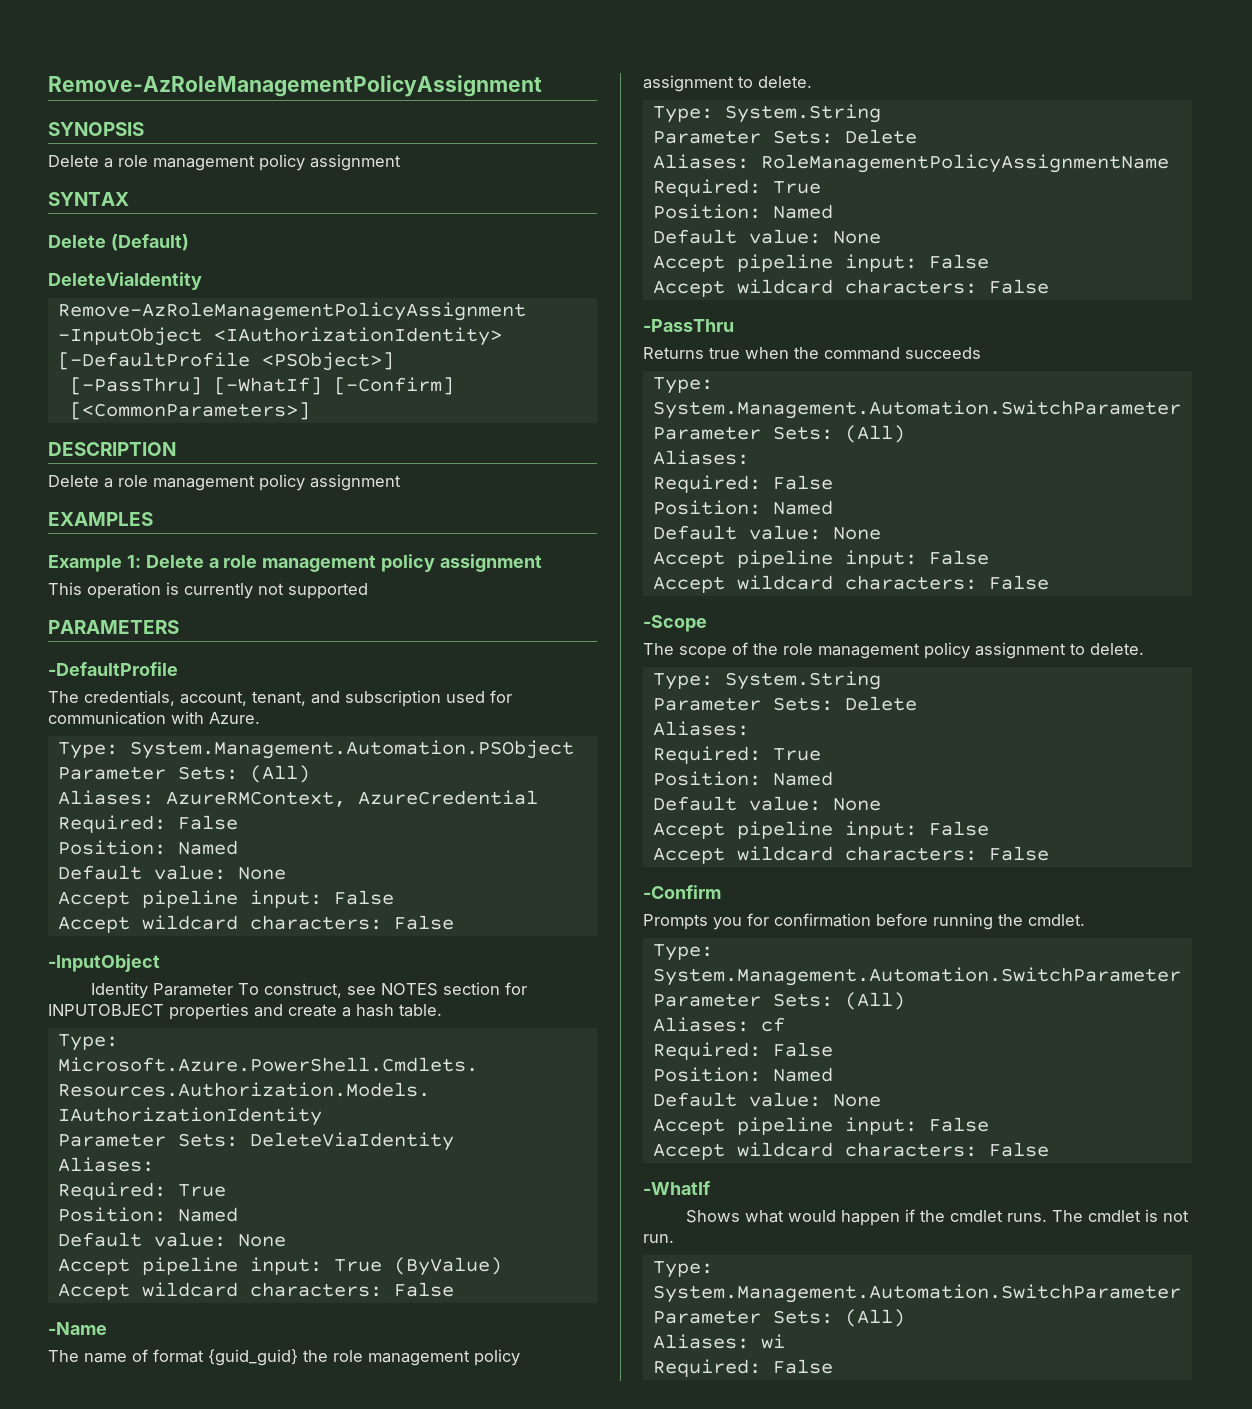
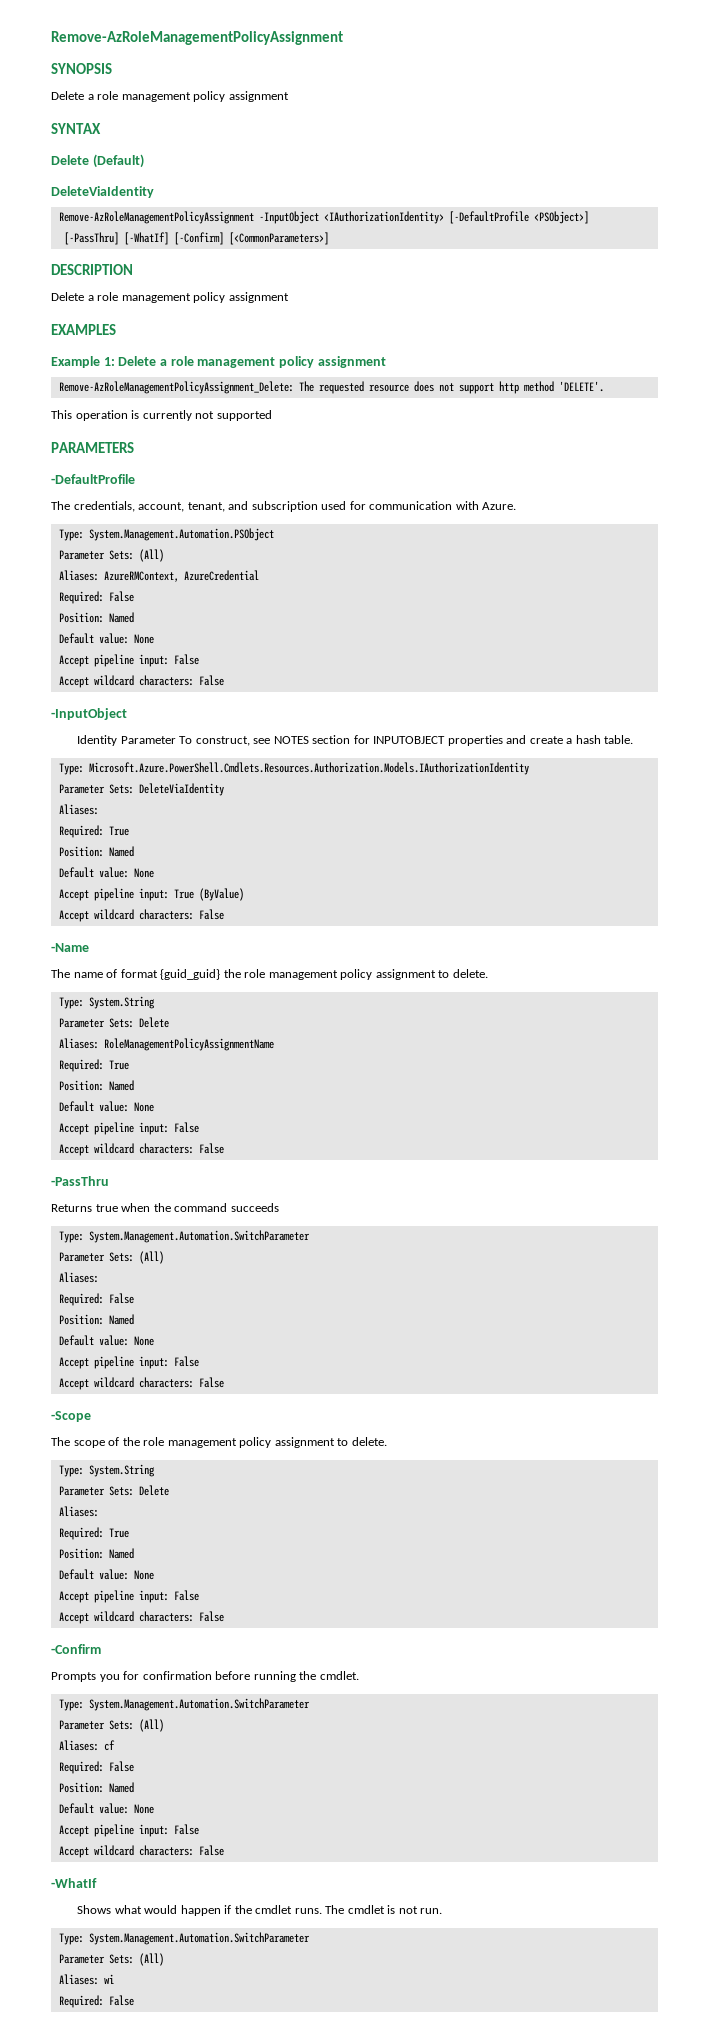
+ Remove-AzRoleManagementPolicyAssignment_Delete: The requested resource does not support http method 'DELETE'.

